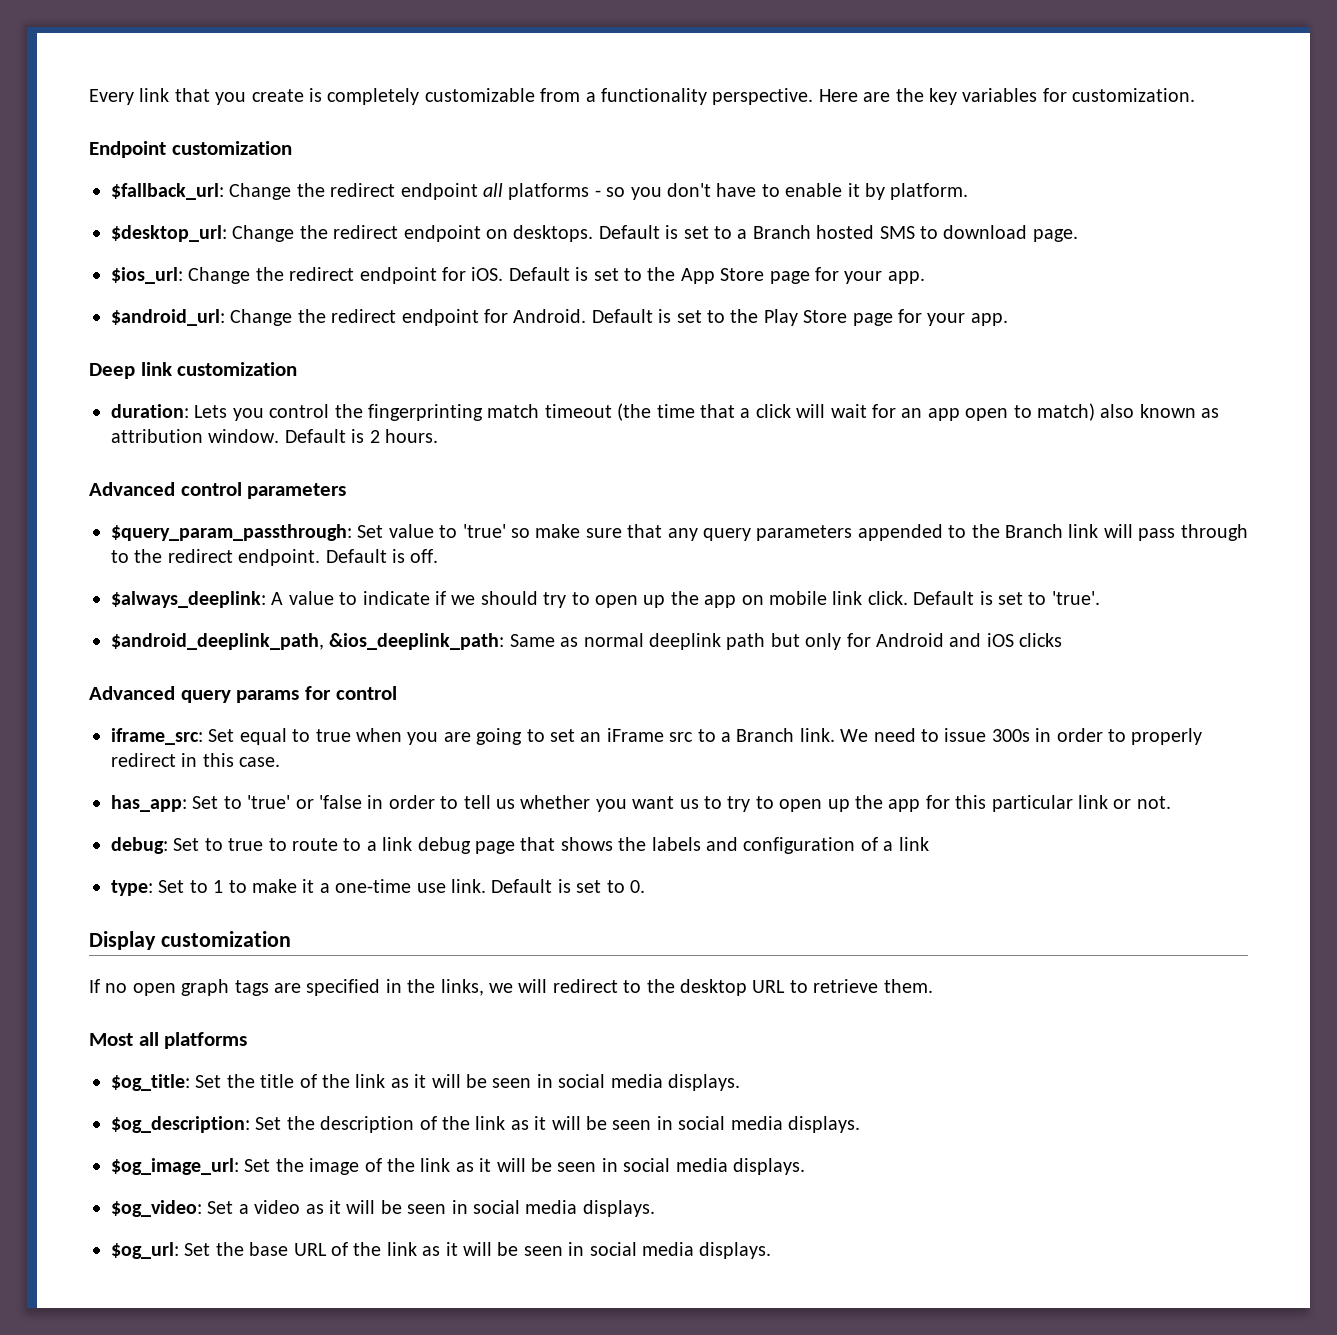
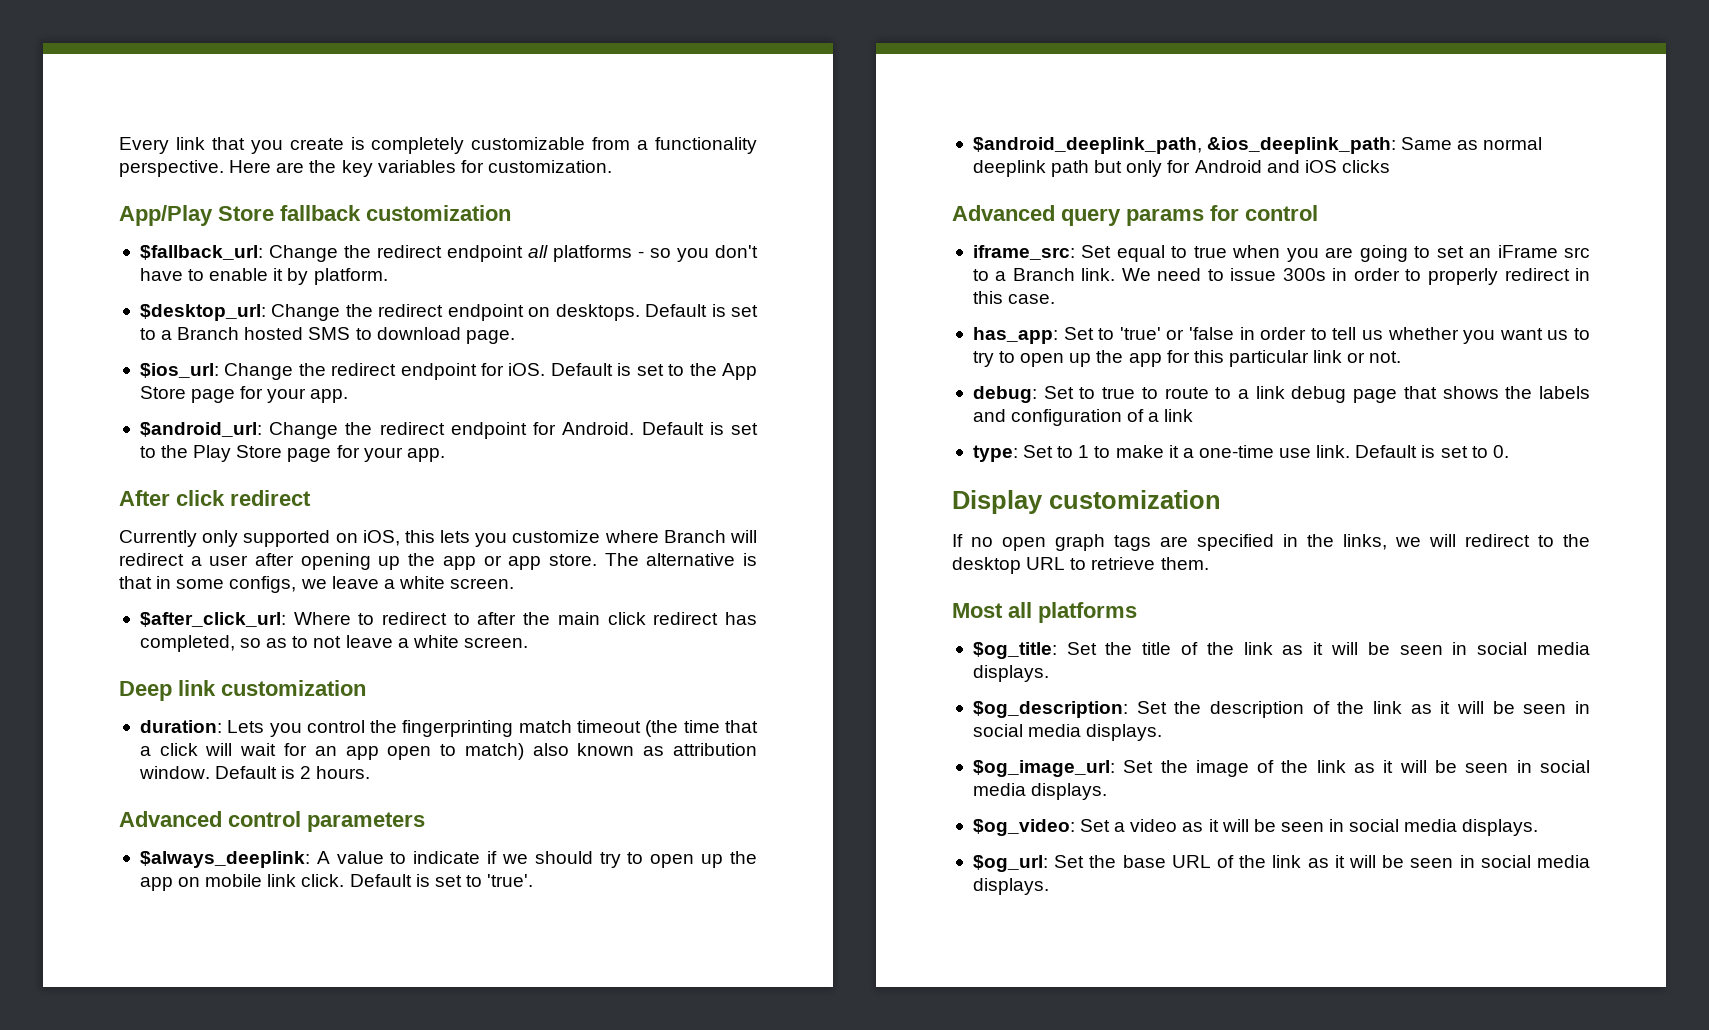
- Endpoint customization
+ App/Play Store fallback customization
+ After click redirect
+ Currently only supported on iOS, this lets you customize where Branch will redirect a user after opening up the app or app store. The alternative is that in some configs, we leave a white screen.
+ $after_click_url: Where to redirect to after the main click redirect has completed, so as to not leave a white screen.
- $query_param_passthrough: Set value to 'true' so make sure that any query parameters appended to the Branch link will pass through to the redirect endpoint. Default is off.

